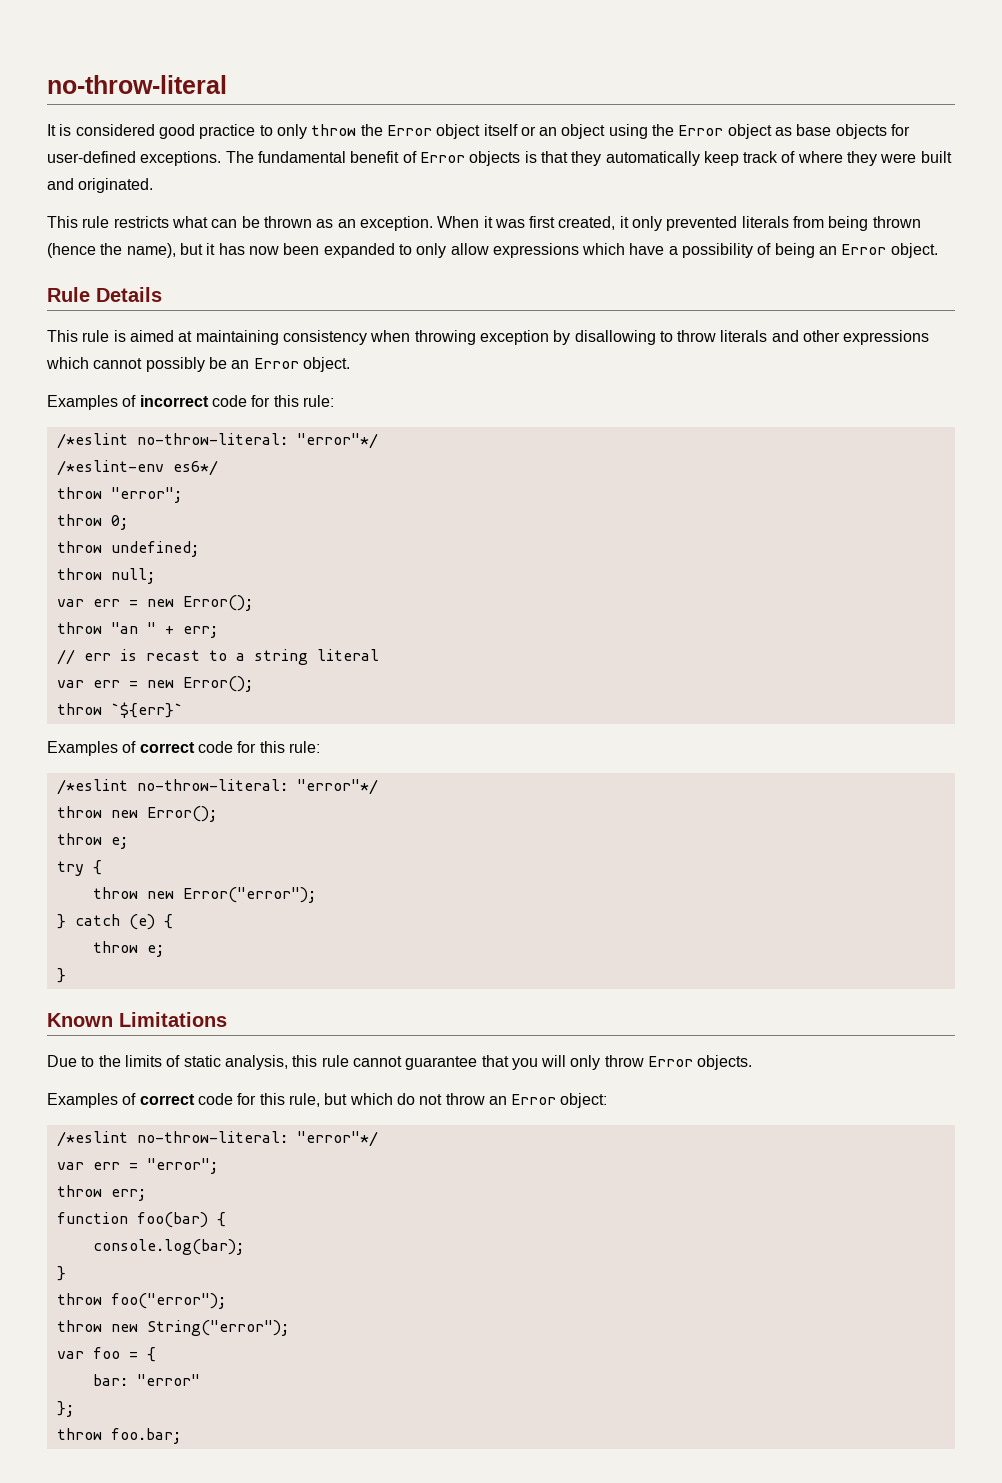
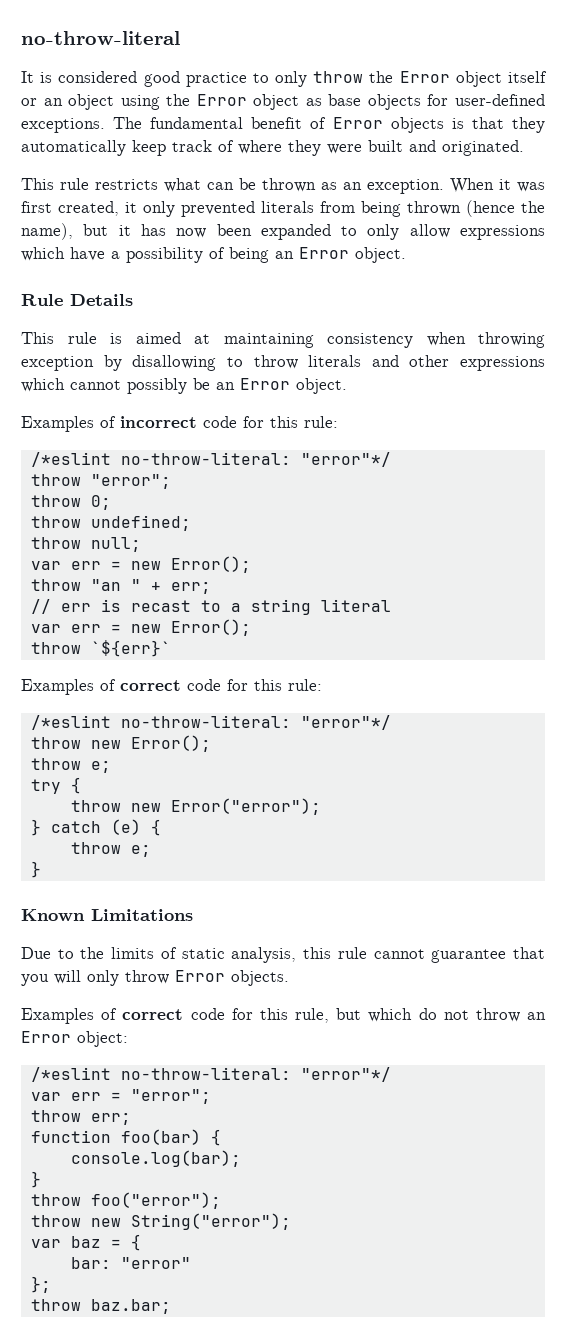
- /*eslint-env es6*/
- var foo = {
+ var baz = {
- throw foo.bar;
+ throw baz.bar;

